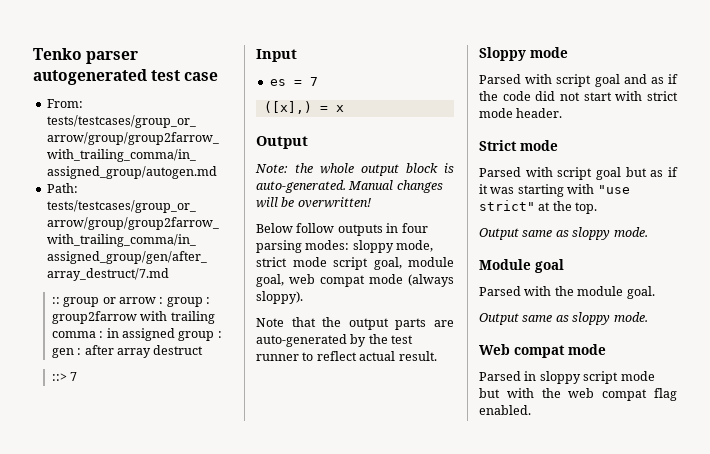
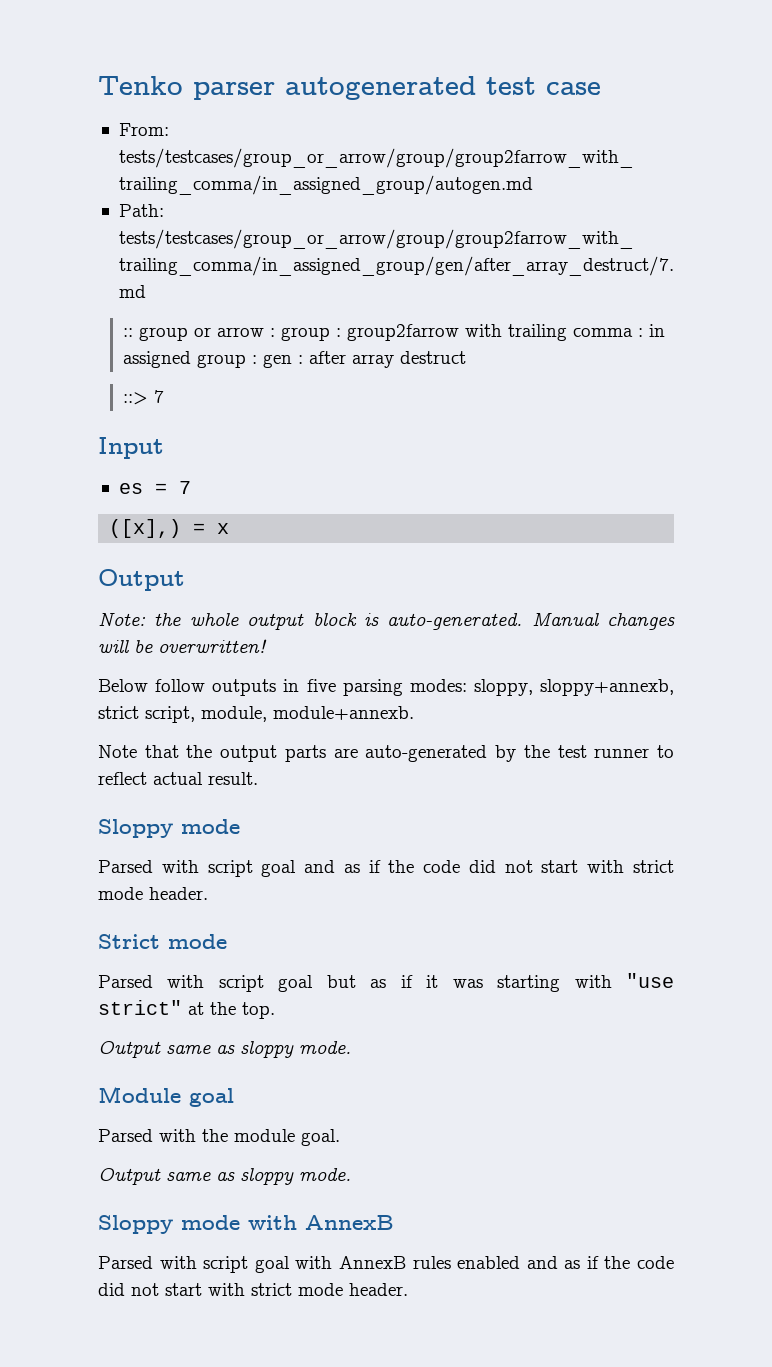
- Below follow outputs in four parsing modes: sloppy mode, strict mode script goal, module goal, web compat mode (always sloppy).
+ Below follow outputs in five parsing modes: sloppy, sloppy+annexb, strict script, module, module+annexb.
- Web compat mode
- Parsed in sloppy script mode but with the web compat flag enabled.
+ Sloppy mode with AnnexB
+ Parsed with script goal with AnnexB rules enabled and as if the code did not start with strict mode header.

